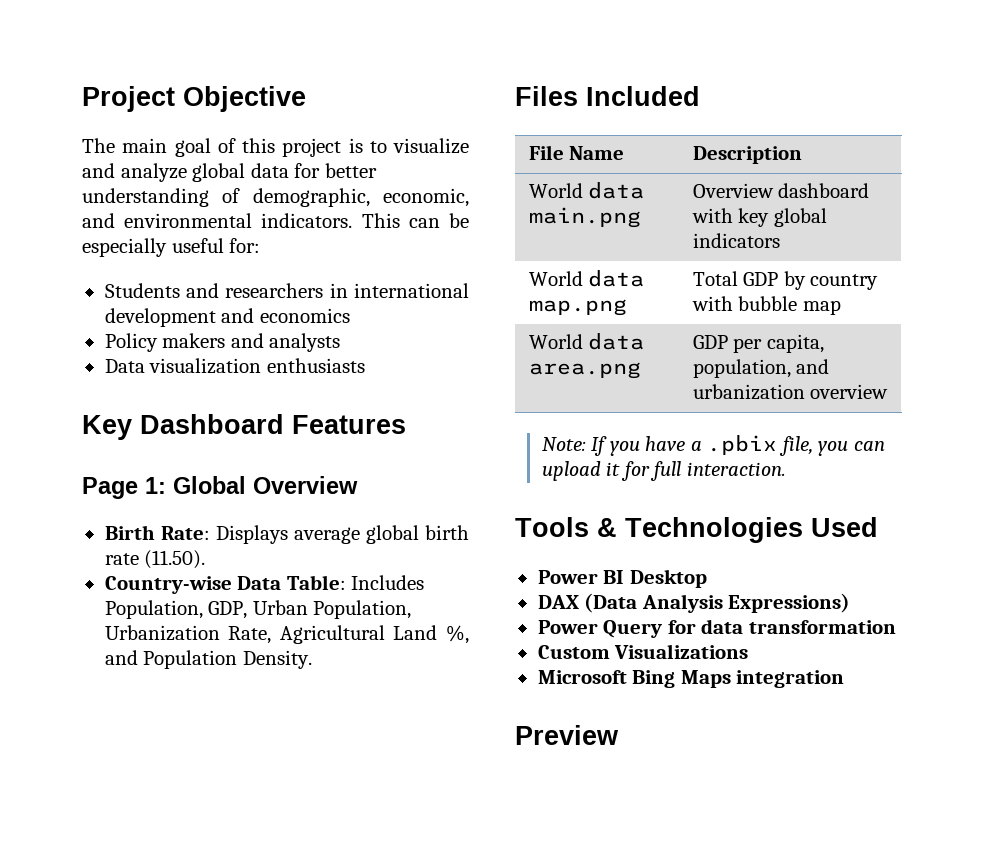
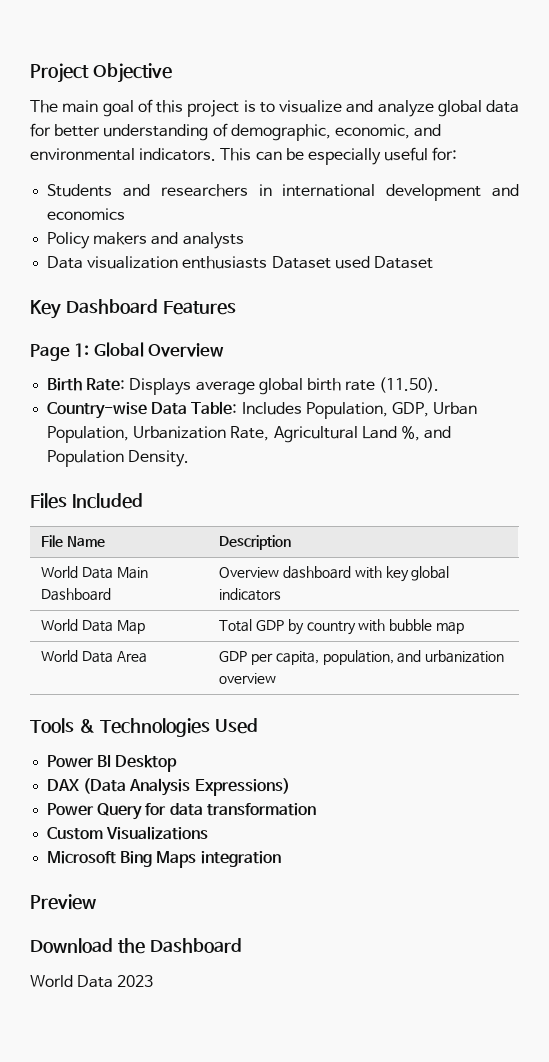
- Data visualization enthusiasts
+ Data visualization enthusiasts Dataset used Dataset
- World data main.png | Overview dashboard with key global indicators
+ World Data Main Dashboard | Overview dashboard with key global indicators
- World data map.png | Total GDP by country with bubble map
+ World Data Map | Total GDP by country with bubble map
- World data area.png | GDP per capita, population, and urbanization overview
+ World Data Area | GDP per capita, population, and urbanization overview
- Note: If you have a .pbix file, you can upload it for full interaction.
+ Download the Dashboard
+ World Data 2023

